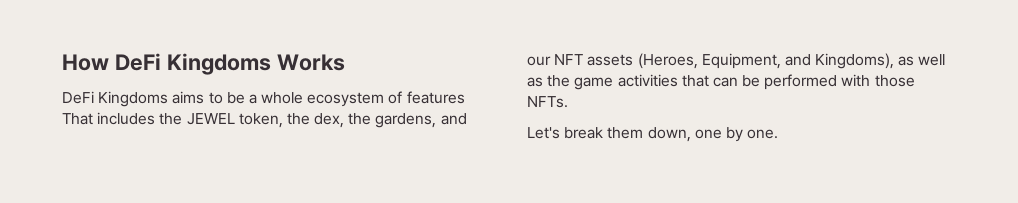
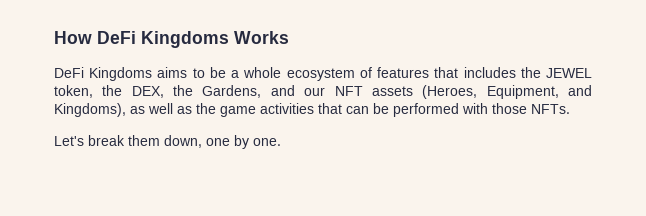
- DeFi Kingdoms aims to be a whole ecosystem of features That includes the JEWEL token, the dex, the gardens, and our NFT assets (Heroes, Equipment, and Kingdoms), as well as the game activities that can be performed with those NFTs.
+ DeFi Kingdoms aims to be a whole ecosystem of features that includes the JEWEL token, the DEX, the Gardens, and our NFT assets (Heroes, Equipment, and Kingdoms), as well as the game activities that can be performed with those NFTs.

